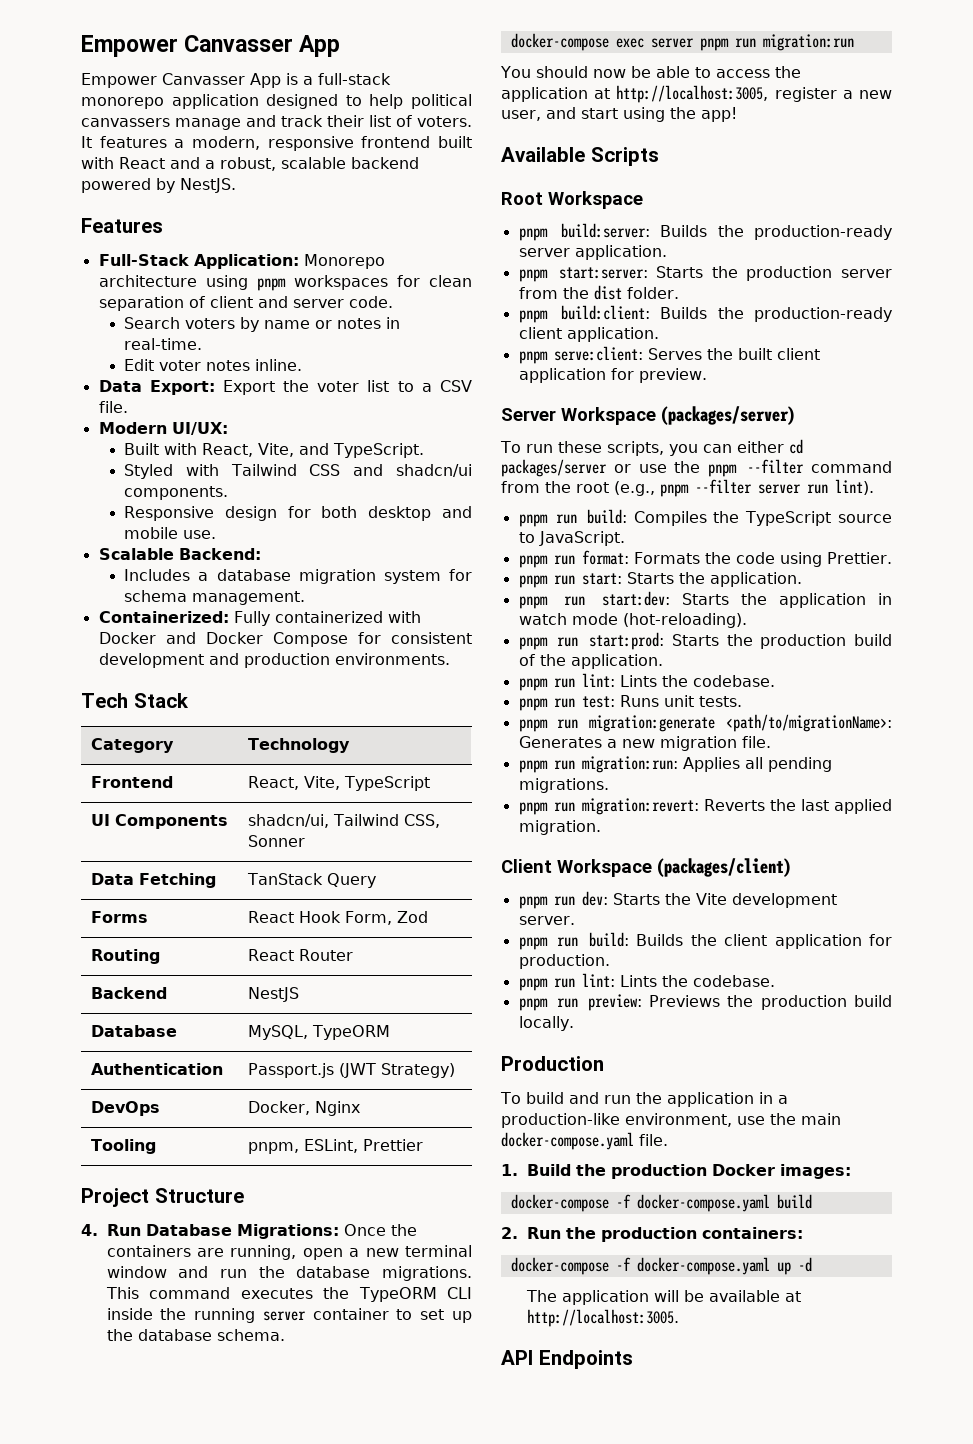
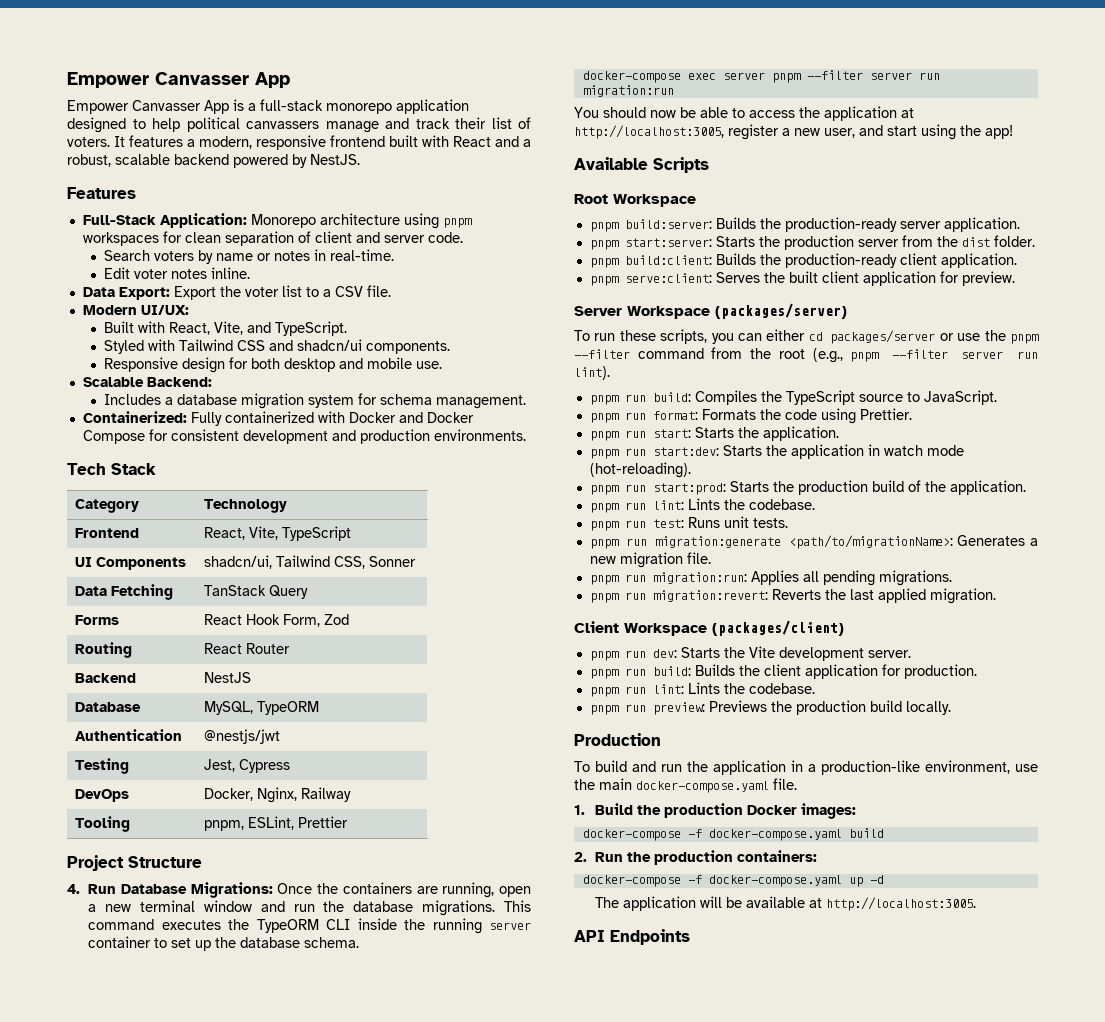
- Authentication | Passport.js (JWT Strategy)
+ Authentication | @nestjs/jwt
+ Testing | Jest, Cypress
- DevOps | Docker, Nginx
+ DevOps | Docker, Nginx, Railway
- docker-compose exec server pnpm run migration:run
+ docker-compose exec server pnpm --filter server run migration:run

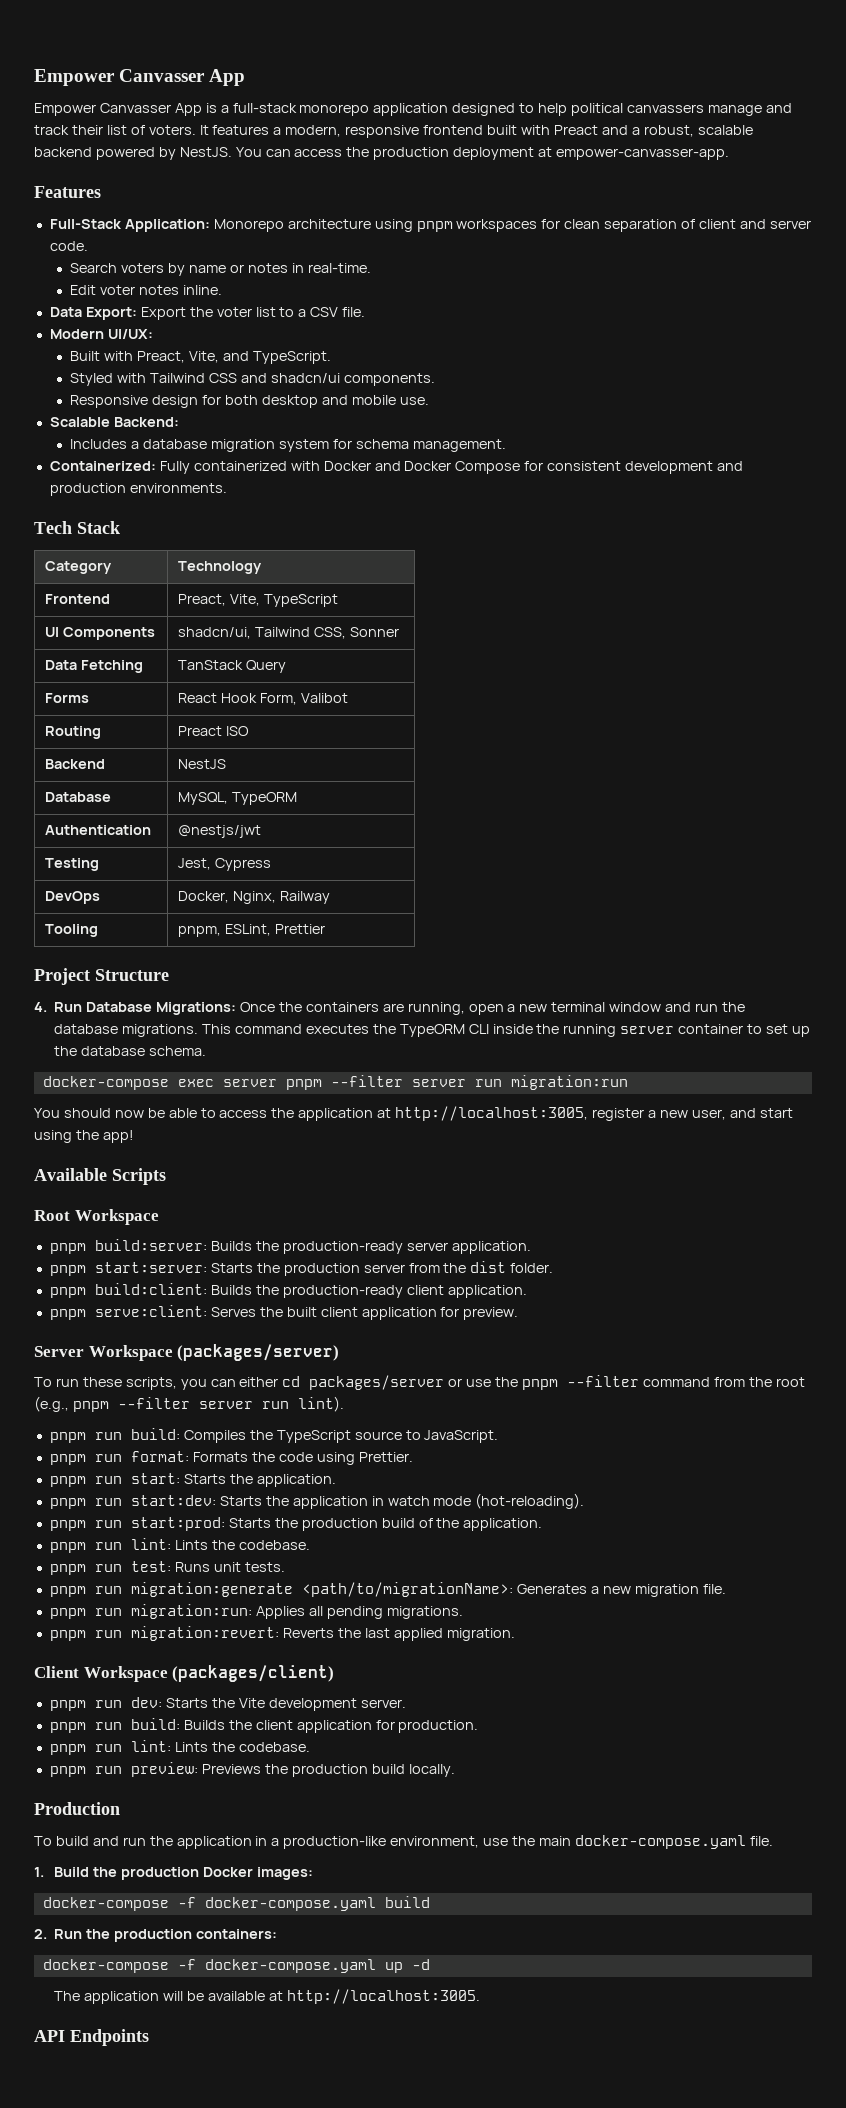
- It features a modern, responsive frontend built with React and a robust, scalable backend powered by NestJS.
+ It features a modern, responsive frontend built with Preact and a robust, scalable backend powered by NestJS. You can access the production deployment at empower-canvasser-app.
- Built with React, Vite, and TypeScript.
+ Built with Preact, Vite, and TypeScript.
- Frontend | React, Vite, TypeScript
+ Frontend | Preact, Vite, TypeScript
- Forms | React Hook Form, Zod
+ Forms | React Hook Form, Valibot
- Routing | React Router
+ Routing | Preact ISO

